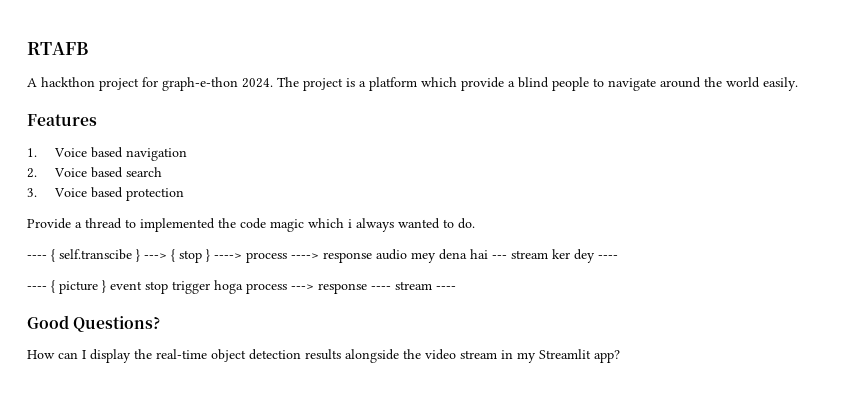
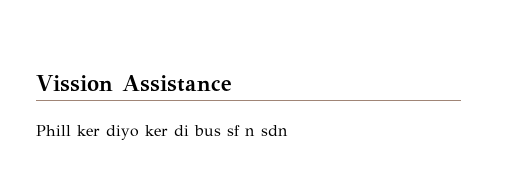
- RTAFB
- A hackthon project for graph-e-thon 2024. The project is a platform which provide a blind people to navigate around the world easily.
- Features
- 1. Voice based navigation
- 2. Voice based search
- 3. Voice based protection
- Provide a thread to implemented the code magic which i always wanted to do.
- ---- { self.transcibe } ---> { stop } ----> process ----> response audio mey dena hai --- stream ker dey ----
- ---- { picture } event stop trigger hoga process ---> response ---- stream ----
- Good Questions?
- How can I display the real-time object detection results alongside the video stream in my Streamlit app?
+ Vission Assistance
+ Phill ker diyo ker di bus sf n sdn

